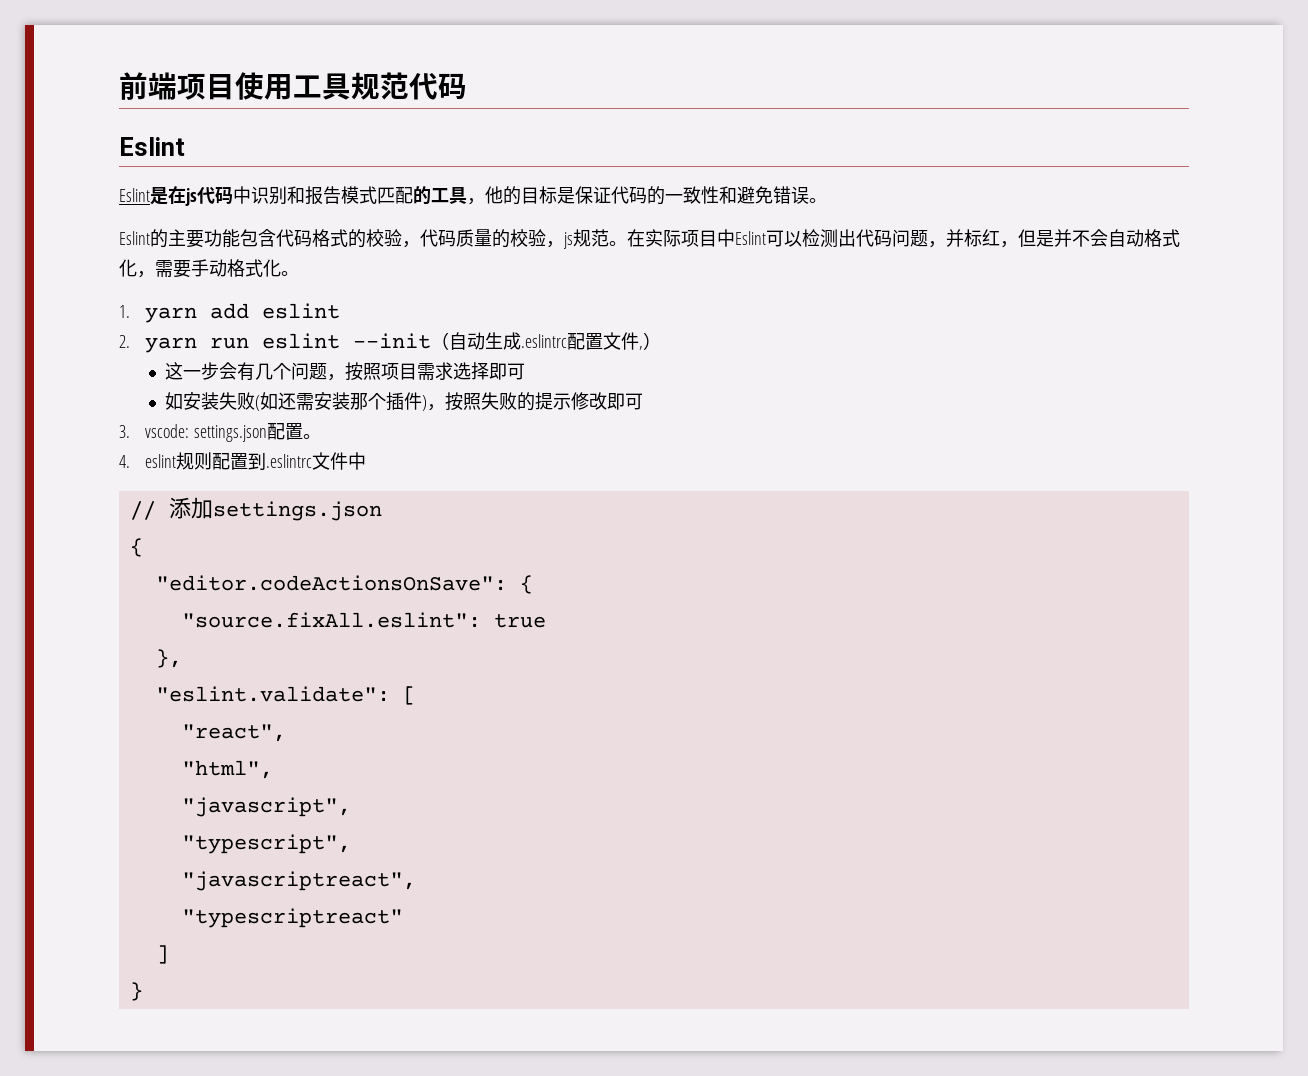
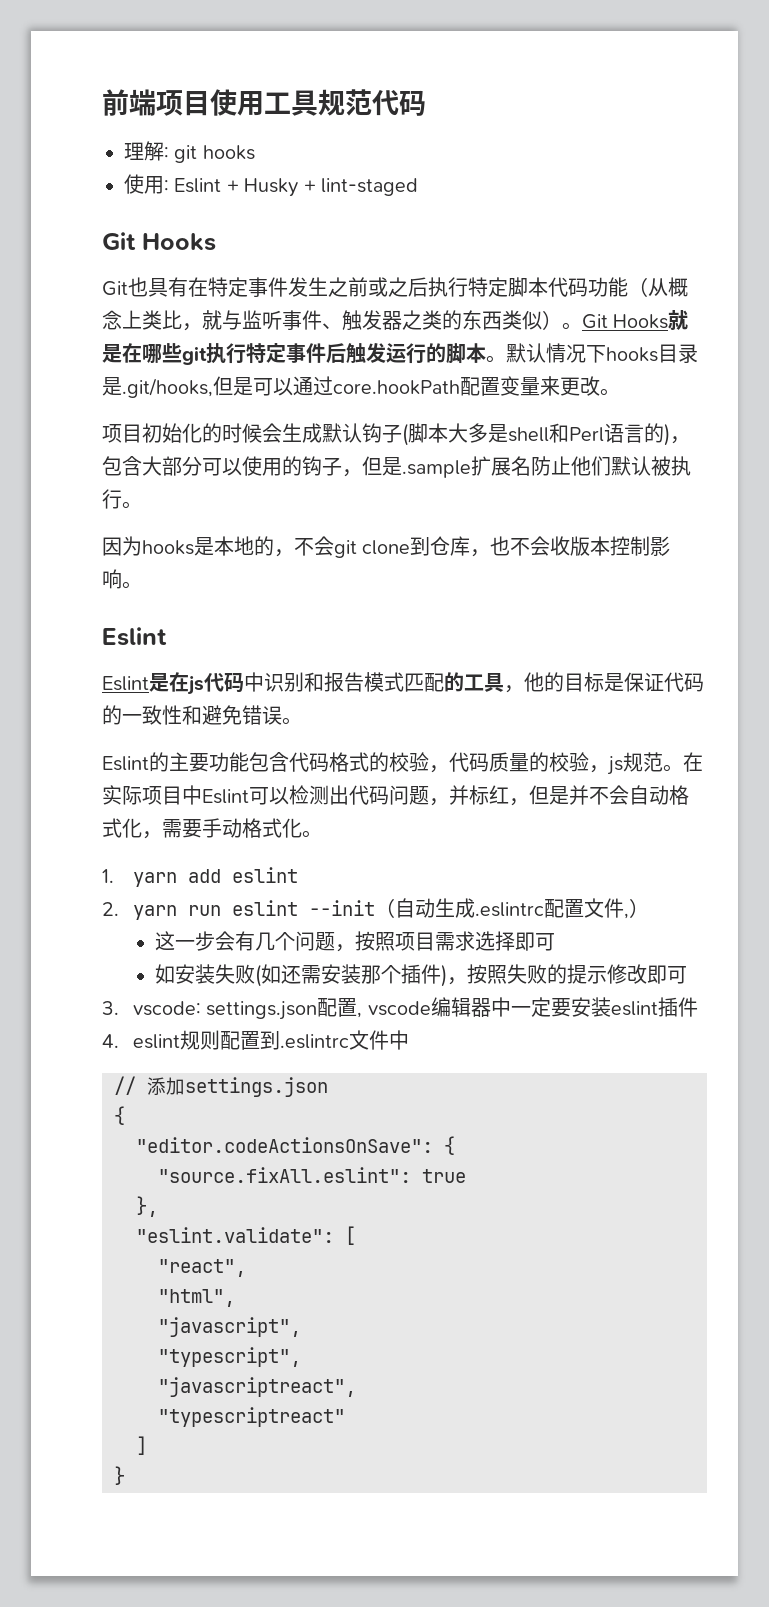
+ 理解: git hooks
+ 使用: Eslint + Husky + lint-staged
+ Git Hooks
+ Git也具有在特定事件发生之前或之后执行特定脚本代码功能（从概念上类比，就与监听事件、触发器之类的东西类似）。Git Hooks就是在哪些git执行特定事件后触发运行的脚本。默认情况下hooks目录是.git/hooks,但是可以通过core.hookPath配置变量来更改。
+ 项目初始化的时候会生成默认钩子(脚本大多是shell和Perl语言的)，包含大部分可以使用的钩子，但是.sample扩展名防止他们默认被执行。
+ 因为hooks是本地的，不会git clone到仓库，也不会收版本控制影响。
- 3. vscode: settings.json配置。
+ 3. vscode: settings.json配置, vscode编辑器中一定要安装eslint插件

